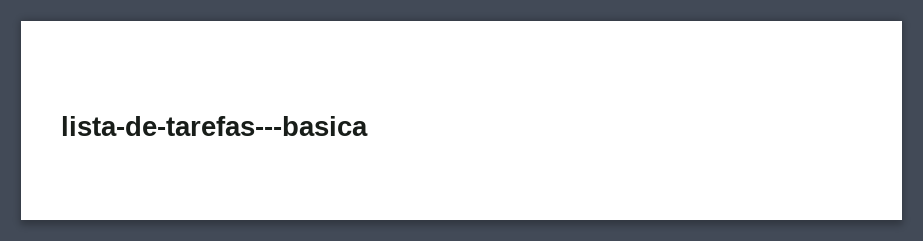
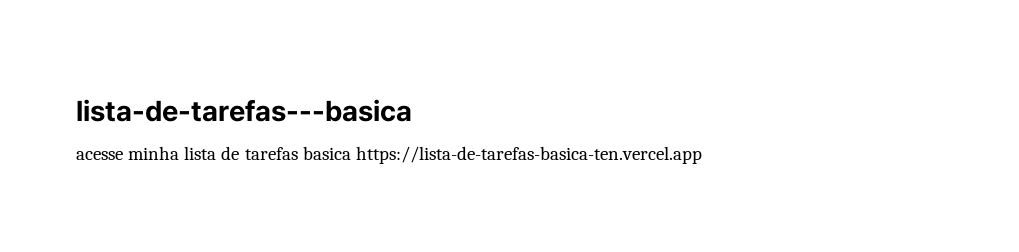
+ acesse minha lista de tarefas basica https://lista-de-tarefas-basica-ten.vercel.app

